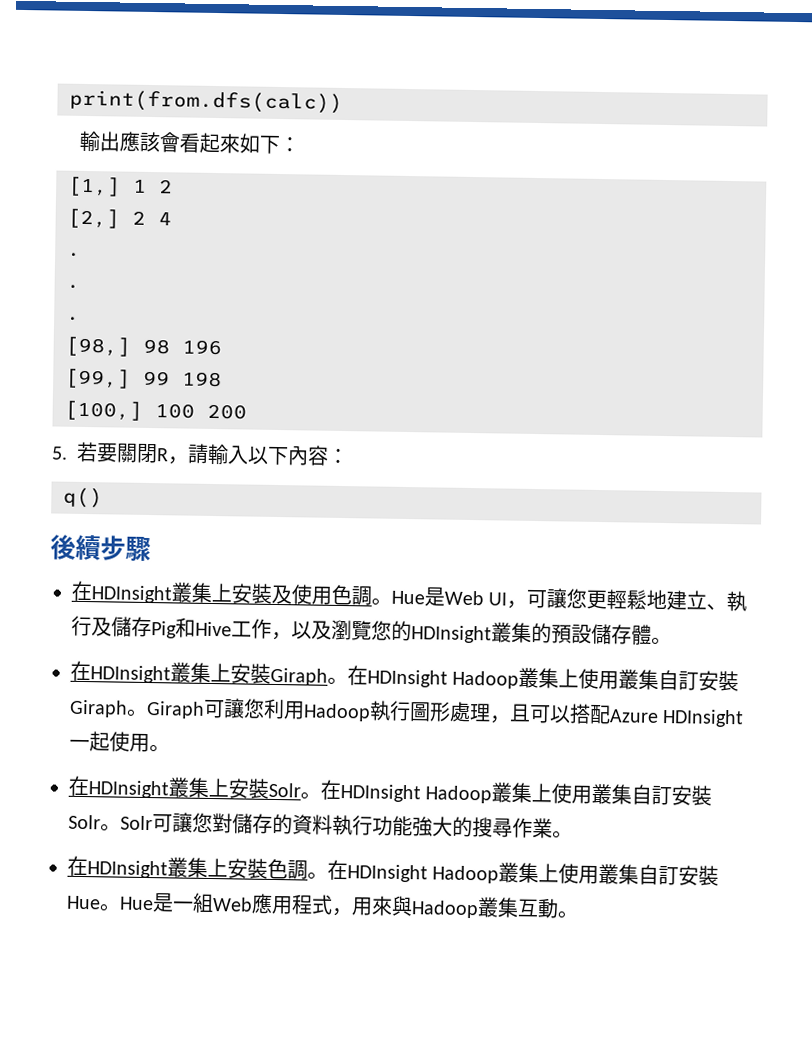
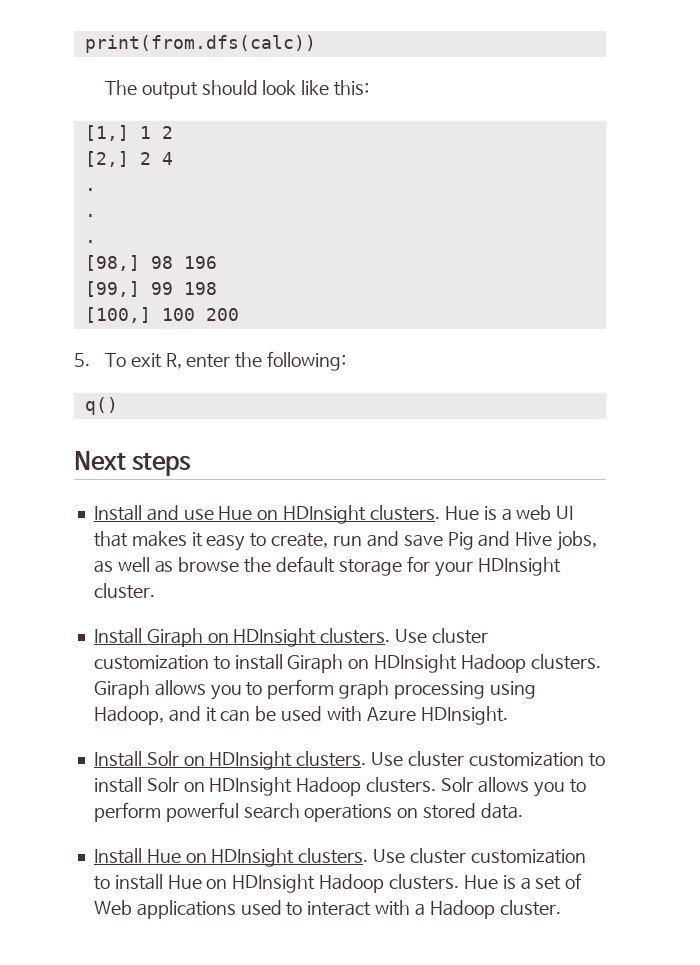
- 輸出應該會看起來如下：
+ The output should look like this:
- 5.若要關閉R，請輸入以下內容：
+ 5. To exit R, enter the following:
  q()
- 後續步驟
- 在HDInsight叢集上安裝及使用色調。Hue是Web UI，可讓您更輕鬆地建立、執行及儲存Pig和Hive工作，以及瀏覽您的HDInsight叢集的預設儲存體。
- 在HDInsight叢集上安裝Giraph。在HDInsight Hadoop叢集上使用叢集自訂安裝Giraph。Giraph可讓您利用Hadoop執行圖形處理，且可以搭配Azure HDInsight一起使用。
- 在HDInsight叢集上安裝Solr。在HDInsight Hadoop叢集上使用叢集自訂安裝Solr。Solr可讓您對儲存的資料執行功能強大的搜尋作業。
- 在HDInsight叢集上安裝色調。在HDInsight Hadoop叢集上使用叢集自訂安裝Hue。Hue是一組Web應用程式，用來與Hadoop叢集互動。
+ Next steps
+ Install and use Hue on HDInsight clusters. Hue is a web UI that makes it easy to create, run and save Pig and Hive jobs, as well as browse the default storage for your HDInsight cluster.
+ Install Giraph on HDInsight clusters. Use cluster customization to install Giraph on HDInsight Hadoop clusters. Giraph allows you to perform graph processing using Hadoop, and it can be used with Azure HDInsight.
+ Install Solr on HDInsight clusters. Use cluster customization to install Solr on HDInsight Hadoop clusters. Solr allows you to perform powerful search operations on stored data.
+ Install Hue on HDInsight clusters. Use cluster customization to install Hue on HDInsight Hadoop clusters. Hue is a set of Web applications used to interact with a Hadoop cluster.

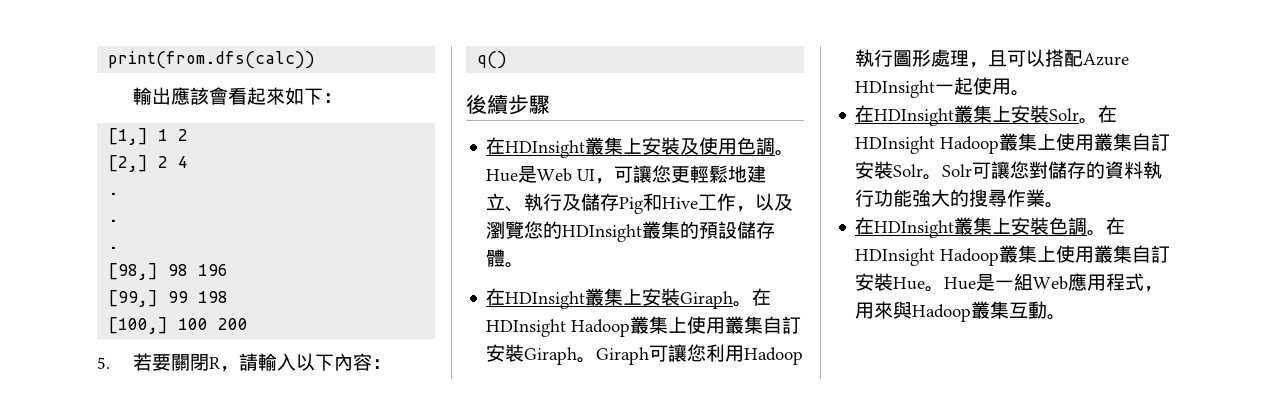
- The output should look like this:
+ 輸出應該會看起來如下：
- 5. To exit R, enter the following:
+ 5.若要關閉R，請輸入以下內容：
  q()
- Next steps
- Install and use Hue on HDInsight clusters. Hue is a web UI that makes it easy to create, run and save Pig and Hive jobs, as well as browse the default storage for your HDInsight cluster.
- Install Giraph on HDInsight clusters. Use cluster customization to install Giraph on HDInsight Hadoop clusters. Giraph allows you to perform graph processing using Hadoop, and it can be used with Azure HDInsight.
- Install Solr on HDInsight clusters. Use cluster customization to install Solr on HDInsight Hadoop clusters. Solr allows you to perform powerful search operations on stored data.
- Install Hue on HDInsight clusters. Use cluster customization to install Hue on HDInsight Hadoop clusters. Hue is a set of Web applications used to interact with a Hadoop cluster.
+ 後續步驟
+ 在HDInsight叢集上安裝及使用色調。Hue是Web UI，可讓您更輕鬆地建立、執行及儲存Pig和Hive工作，以及瀏覽您的HDInsight叢集的預設儲存體。
+ 在HDInsight叢集上安裝Giraph。在HDInsight Hadoop叢集上使用叢集自訂安裝Giraph。Giraph可讓您利用Hadoop執行圖形處理，且可以搭配Azure HDInsight一起使用。
+ 在HDInsight叢集上安裝Solr。在HDInsight Hadoop叢集上使用叢集自訂安裝Solr。Solr可讓您對儲存的資料執行功能強大的搜尋作業。
+ 在HDInsight叢集上安裝色調。在HDInsight Hadoop叢集上使用叢集自訂安裝Hue。Hue是一組Web應用程式，用來與Hadoop叢集互動。

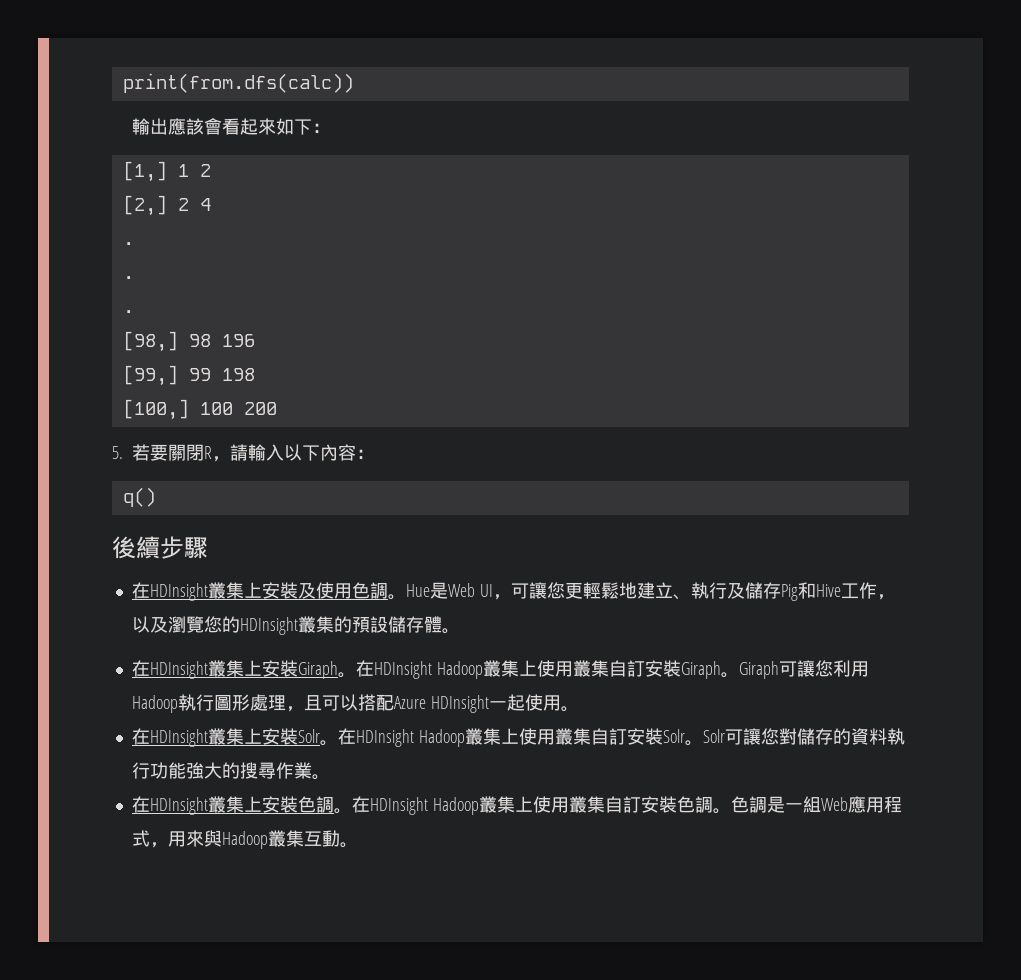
- 在HDInsight Hadoop叢集上使用叢集自訂安裝Hue。Hue是一組Web應用程式，用來與Hadoop叢集互動。
+ 在HDInsight Hadoop叢集上使用叢集自訂安裝色調。色調是一組Web應用程式，用來與Hadoop叢集互動。

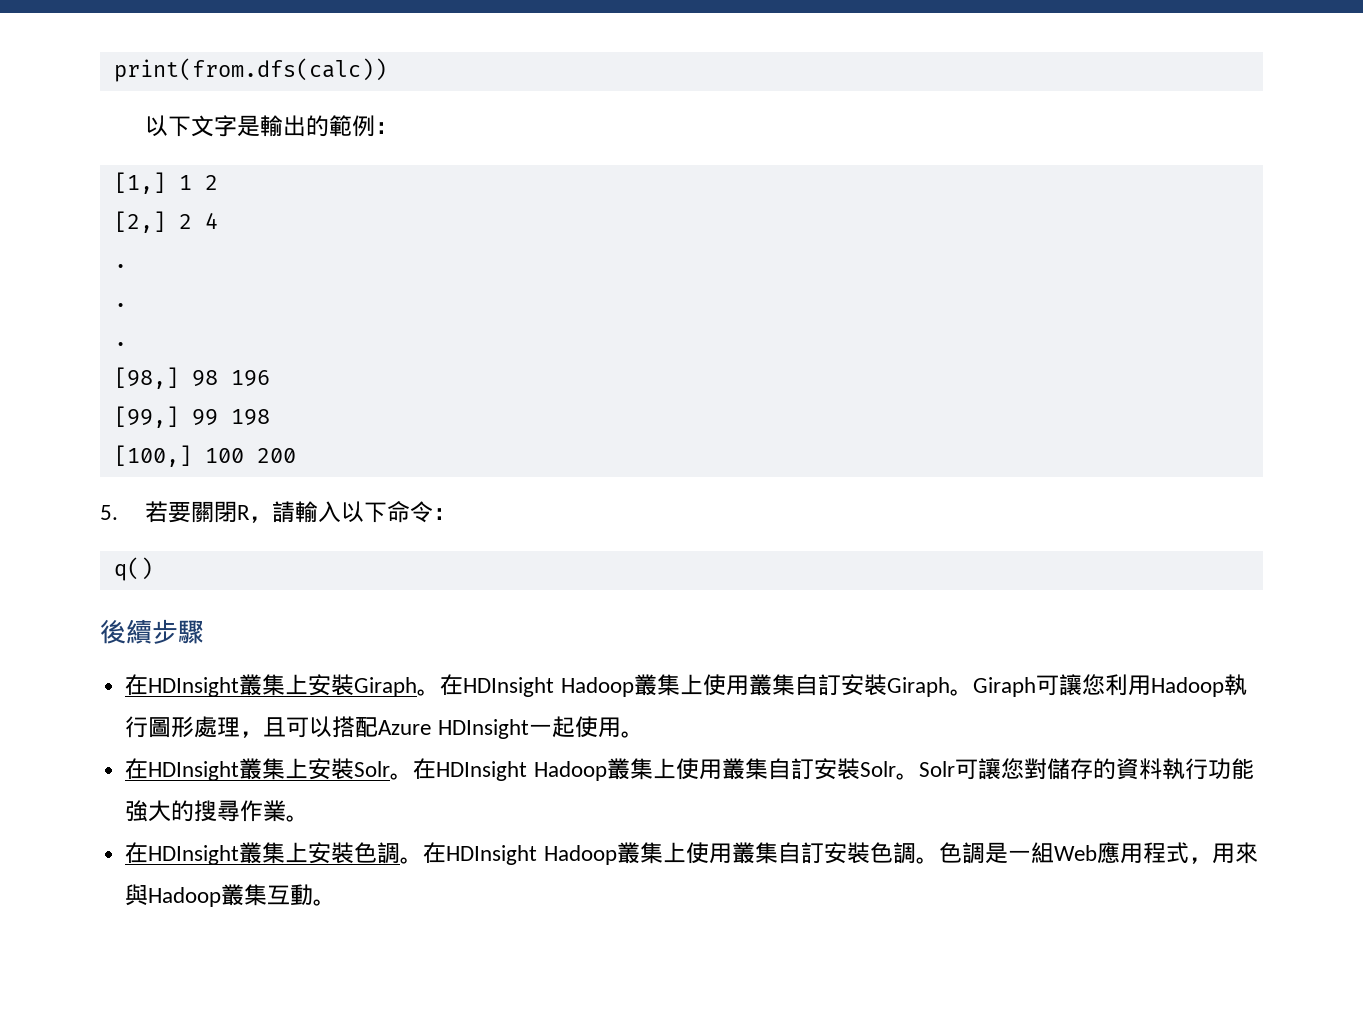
- 輸出應該會看起來如下：
+ 以下文字是輸出的範例：
- 5.若要關閉R，請輸入以下內容：
+ 5.若要關閉R，請輸入以下命令：
- 在HDInsight叢集上安裝及使用色調。Hue是Web UI，可讓您更輕鬆地建立、執行及儲存Pig和Hive工作，以及瀏覽您的HDInsight叢集的預設儲存體。

